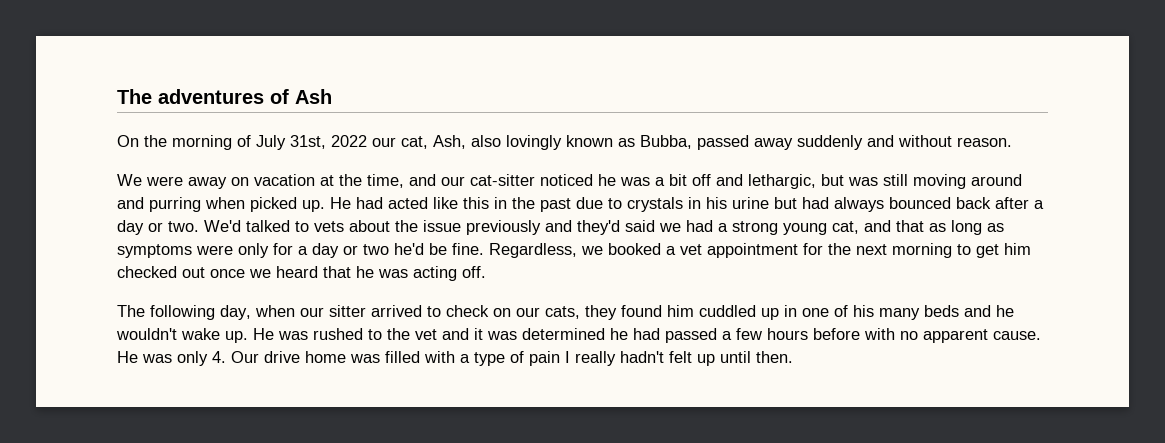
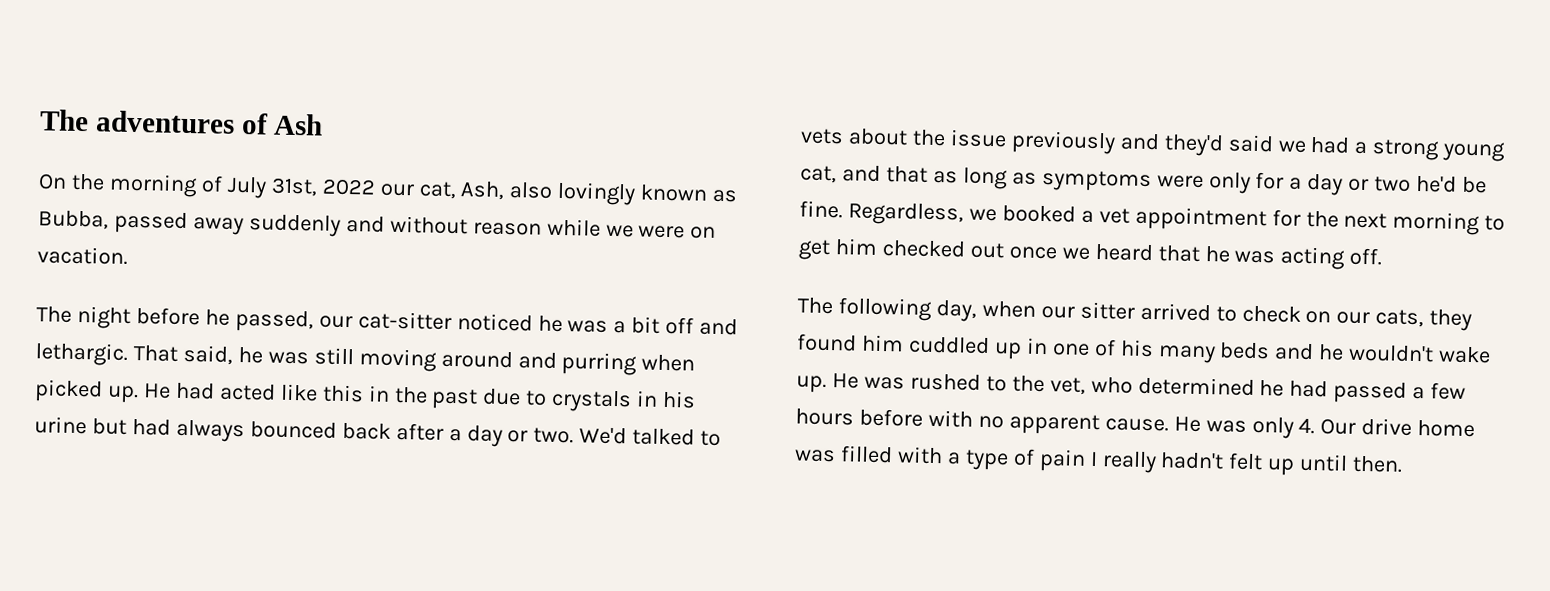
- On the morning of July 31st, 2022 our cat, Ash, also lovingly known as Bubba, passed away suddenly and without reason.
- We were away on vacation at the time, and our cat-sitter noticed he was a bit off and lethargic, but was still moving around and purring when picked up.
+ On the morning of July 31st, 2022 our cat, Ash, also lovingly known as Bubba, passed away suddenly and without reason while we were on vacation.
+ The night before he passed, our cat-sitter noticed he was a bit off and lethargic. That said, he was still moving around and purring when picked up.
- He was rushed to the vet and it was determined he had passed a few hours before with no apparent cause.
+ He was rushed to the vet, who determined he had passed a few hours before with no apparent cause.

